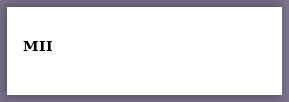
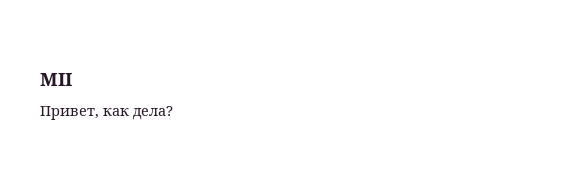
+ Привет, как дела?

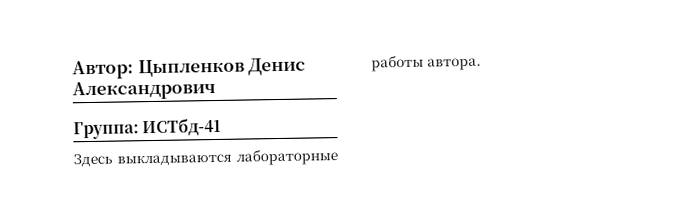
- MII
- Привет, как дела?
+ Автор: Цыпленков Денис Александрович
+ Группа: ИСТбд-41
+ Здесь выкладываются лабораторные работы автора.

